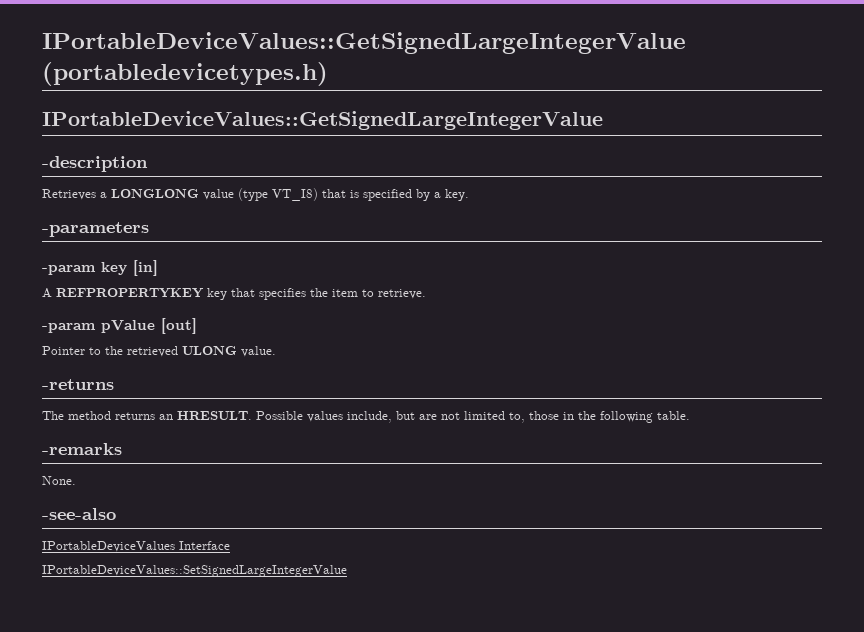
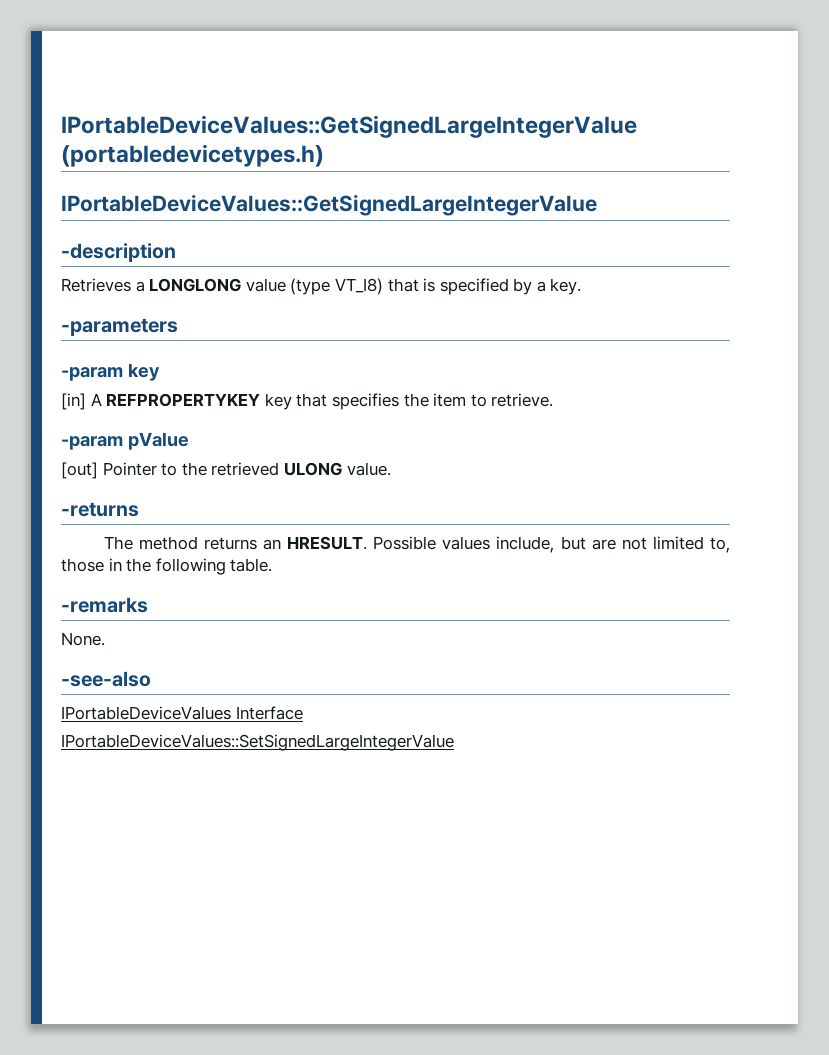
- -param key [in]
- A REFPROPERTYKEY key that specifies the item to retrieve.
+ -param key
+ [in] A REFPROPERTYKEY key that specifies the item to retrieve.
- -param pValue [out]
- Pointer to the retrieved ULONG value.
+ -param pValue
+ [out] Pointer to the retrieved ULONG value.

